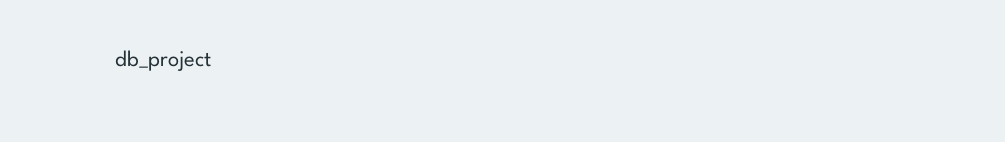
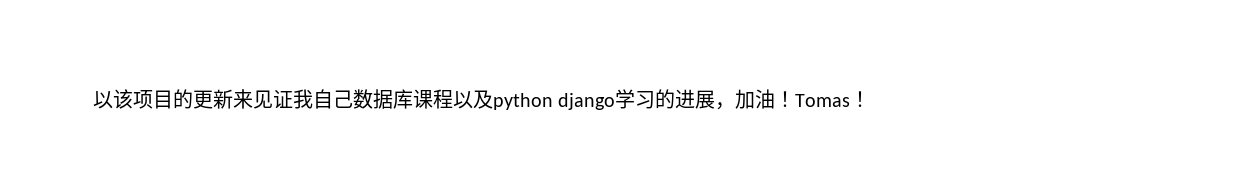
- db_project
+ 以该项目的更新来见证我自己数据库课程以及python django学习的进展，加油！Tomas！

